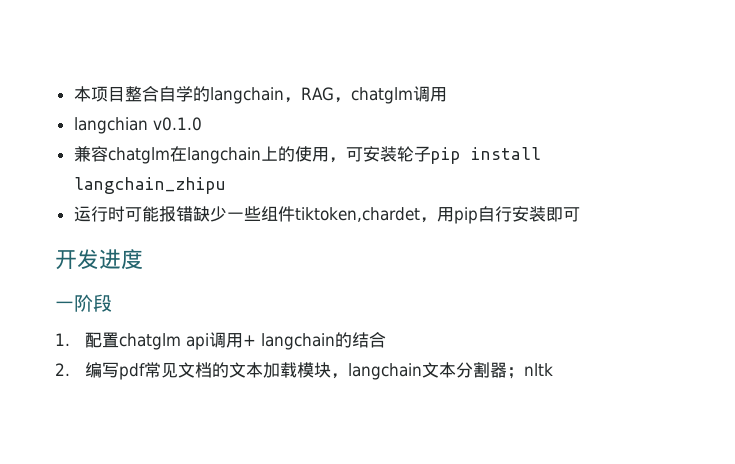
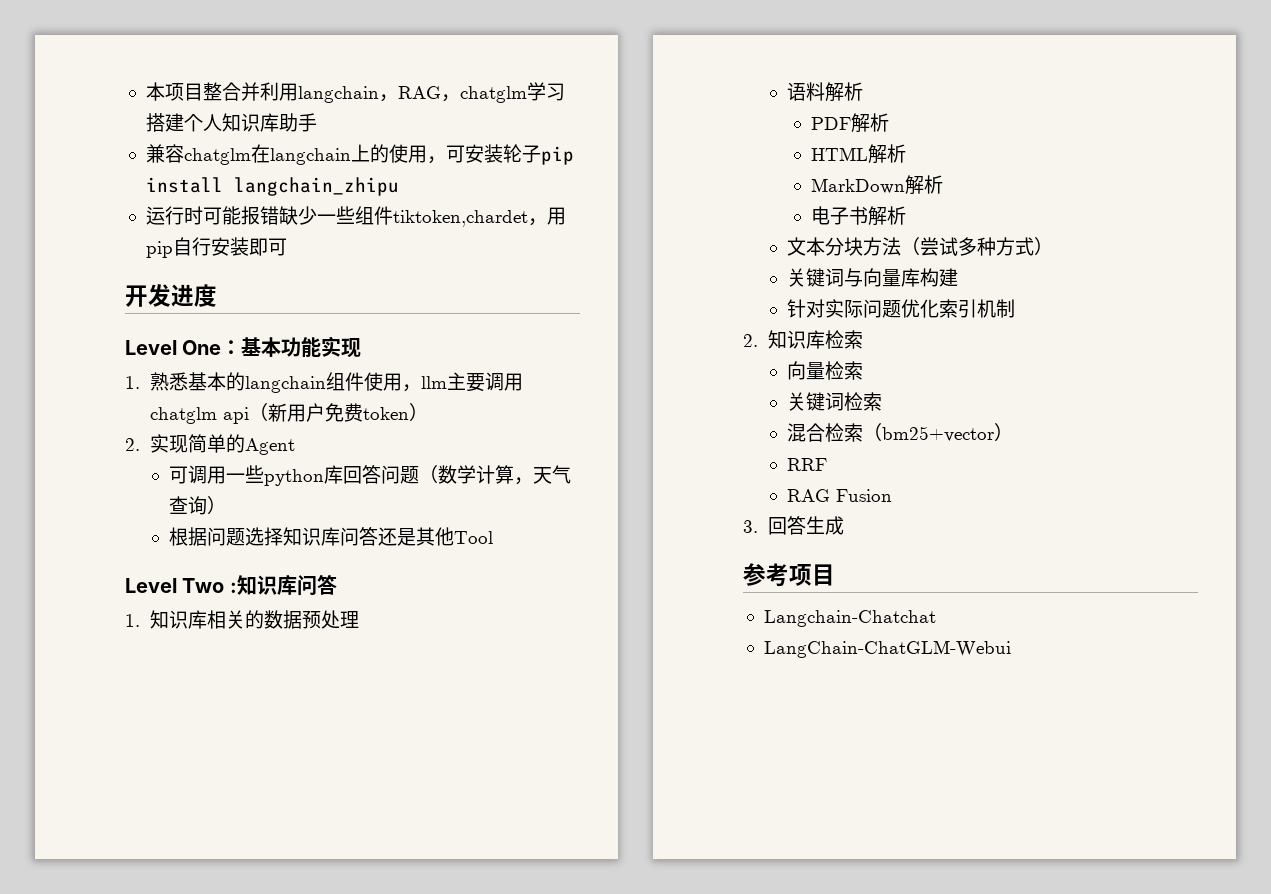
- 本项目整合自学的langchain，RAG，chatglm调用
- langchian v0.1.0
+ 本项目整合并利用langchain，RAG，chatglm学习搭建个人知识库助手
- 一阶段
- 1.配置chatglm api调用+ langchain的结合
- 2.编写pdf常见文档的文本加载模块，langchain文本分割器；nltk
+ Level One：基本功能实现
+ 1.熟悉基本的langchain组件使用，llm主要调用chatglm api（新用户免费token）
+ 2.实现简单的Agent
+ 可调用一些python库回答问题（数学计算，天气查询）
+ 根据问题选择知识库问答还是其他Tool
+ Level Two :知识库问答
+ 1.知识库相关的数据预处理
+ 语料解析
+ PDF解析
+ HTML解析
+ MarkDown解析
+ 电子书解析
+ 文本分块方法（尝试多种方式）
+ 关键词与向量库构建
+ 针对实际问题优化索引机制
+ 2.知识库检索
+ 向量检索
+ 关键词检索
+ 混合检索（bm25+vector）
+ RRF
+ RAG Fusion
+ 3.回答生成
+ 参考项目
+ Langchain-Chatchat
+ LangChain-ChatGLM-Webui

